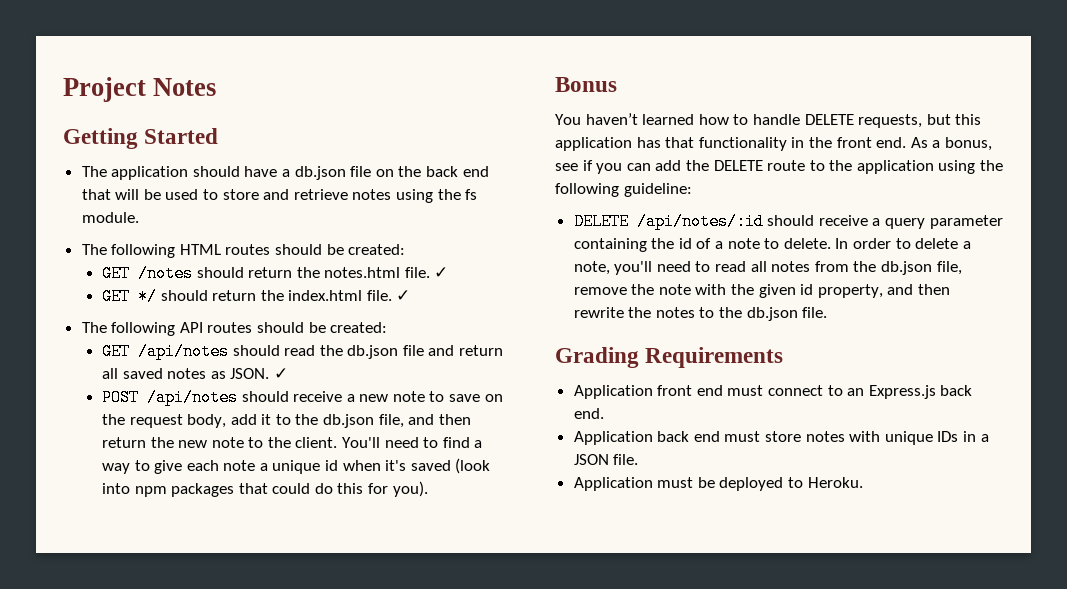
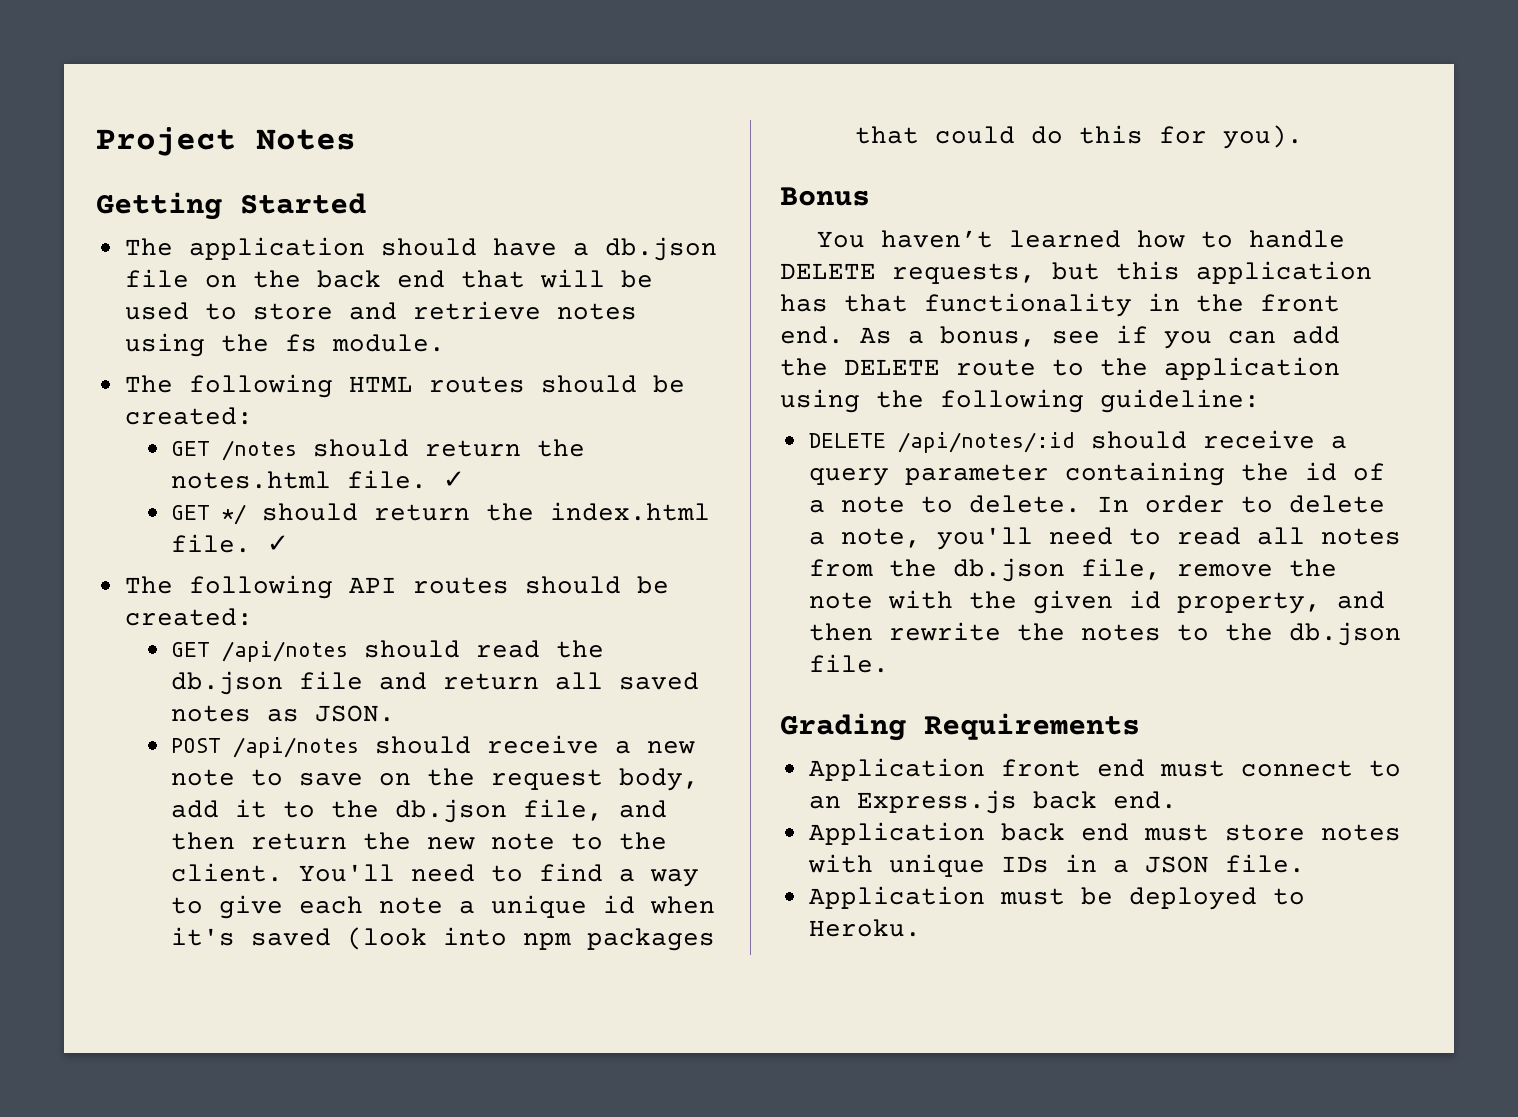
- GET /api/notes should read the db.json file and return all saved notes as JSON. ✓
+ GET /api/notes should read the db.json file and return all saved notes as JSON.

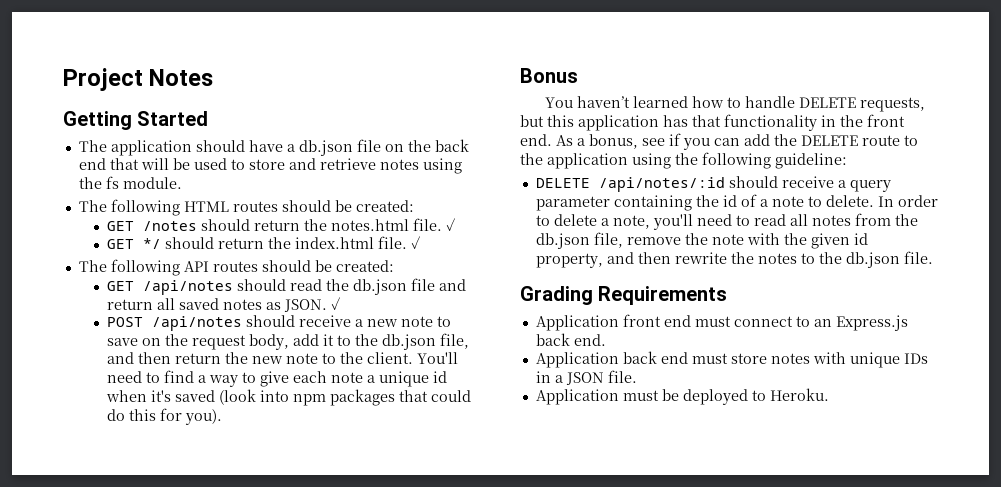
- GET /api/notes should read the db.json file and return all saved notes as JSON.
+ GET /api/notes should read the db.json file and return all saved notes as JSON. ✓

